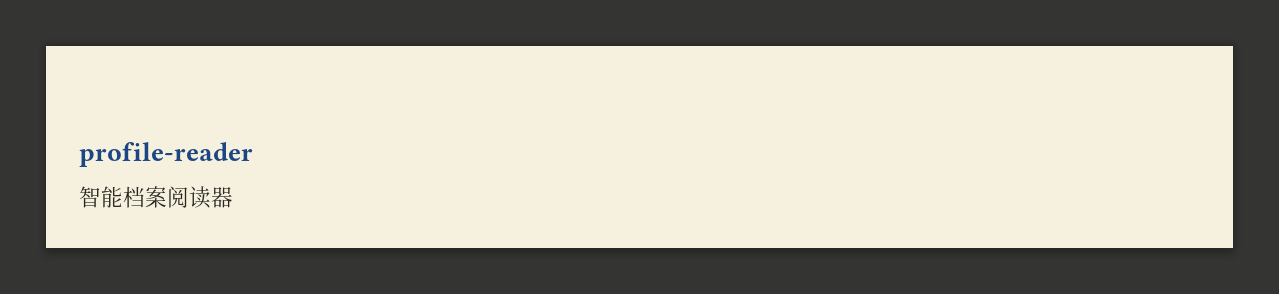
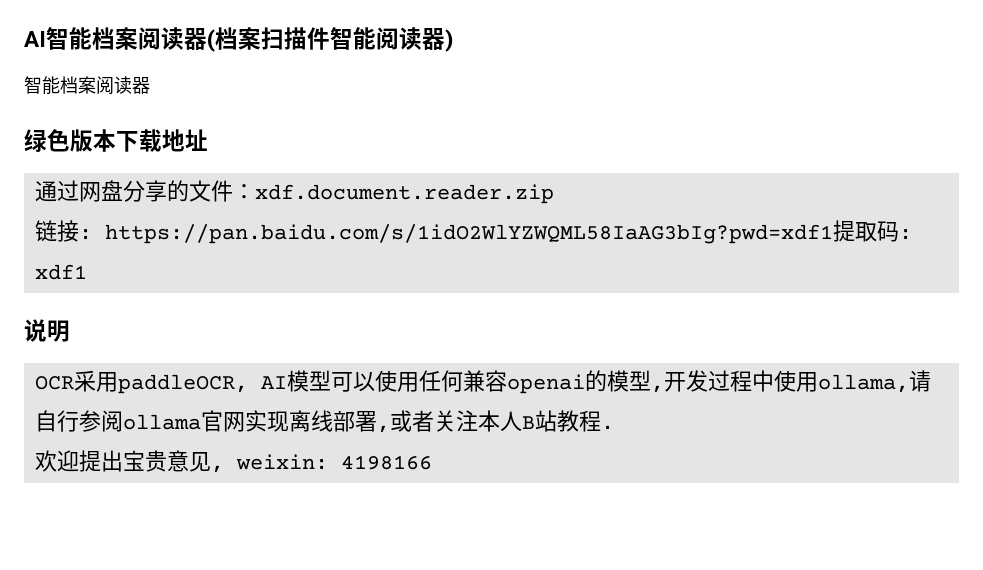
- profile-reader
+ AI智能档案阅读器(档案扫描件智能阅读器)
  智能档案阅读器
+ 绿色版本下载地址
+ 通过网盘分享的文件：xdf.document.reader.zip
+ 链接: https://pan.baidu.com/s/1idO2WlYZWQML58IaAG3bIg?pwd=xdf1提取码: xdf1
+ 说明
+ OCR采用paddleOCR, AI模型可以使用任何兼容openai的模型,开发过程中使用ollama,请自行参阅ollama官网实现离线部署,或者关注本人B站教程.
+ 欢迎提出宝贵意见, weixin: 4198166

